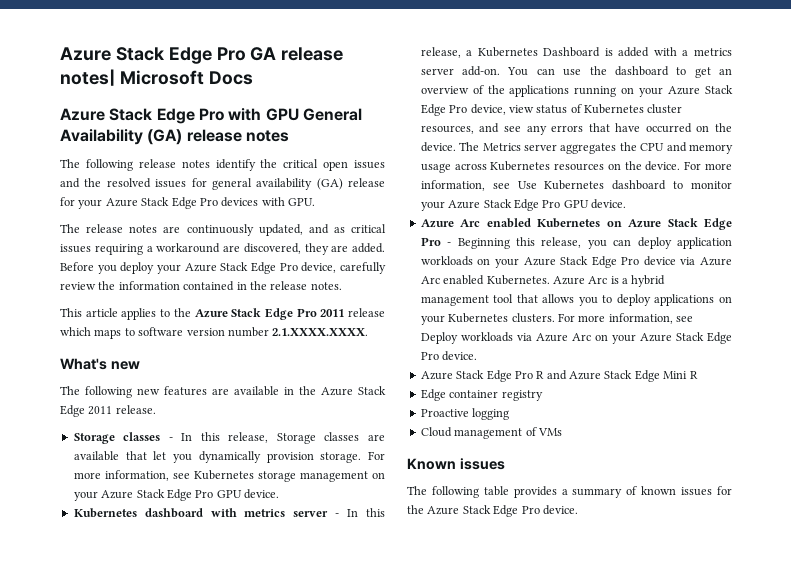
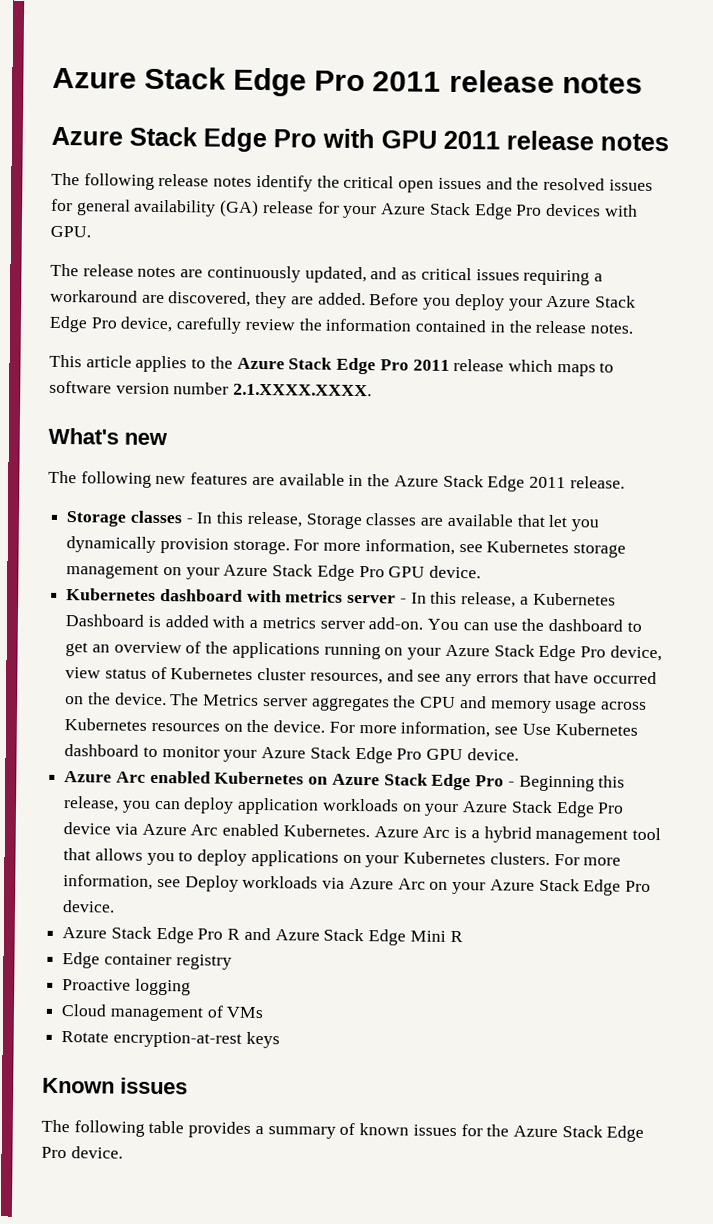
- Azure Stack Edge Pro GA release notes| Microsoft Docs
+ Azure Stack Edge Pro 2011 release notes
- Azure Stack Edge Pro with GPU General Availability (GA) release notes
+ Azure Stack Edge Pro with GPU 2011 release notes
+ Rotate encryption-at-rest keys

